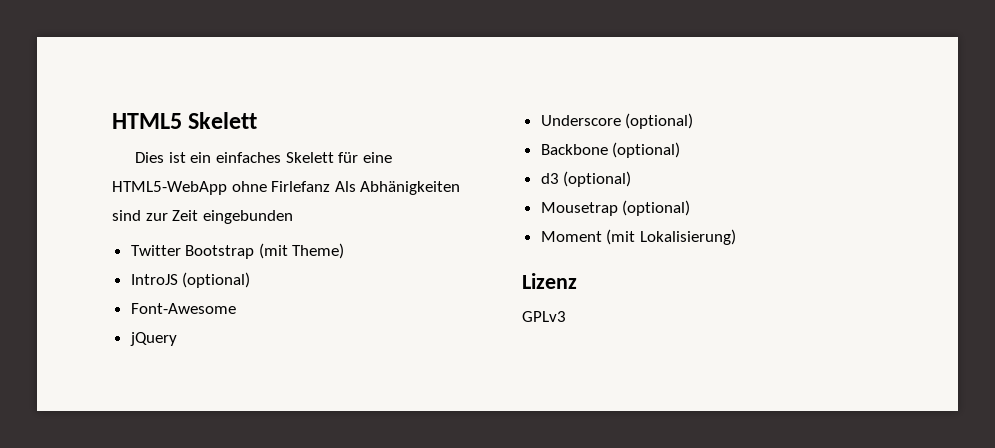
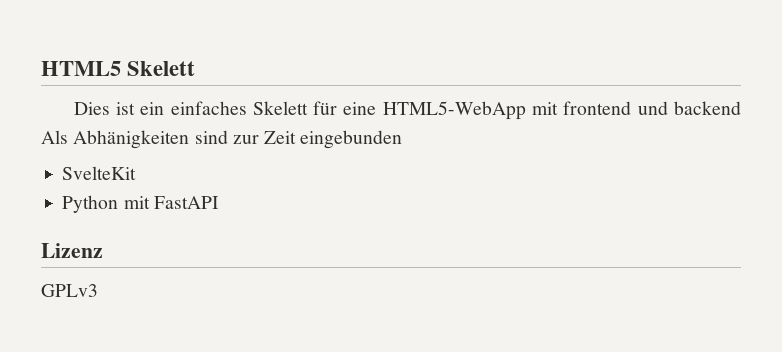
- Dies ist ein einfaches Skelett für eine HTML5-WebApp ohne Firlefanz Als Abhänigkeiten sind zur Zeit eingebunden
+ Dies ist ein einfaches Skelett für eine HTML5-WebApp mit frontend und backend Als Abhänigkeiten sind zur Zeit eingebunden
- Twitter Bootstrap (mit Theme)
- IntroJS (optional)
- Font-Awesome
- jQuery
- Underscore (optional)
- Backbone (optional)
- d3 (optional)
- Mousetrap (optional)
- Moment (mit Lokalisierung)
+ SvelteKit
+ Python mit FastAPI

